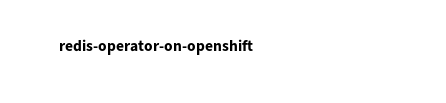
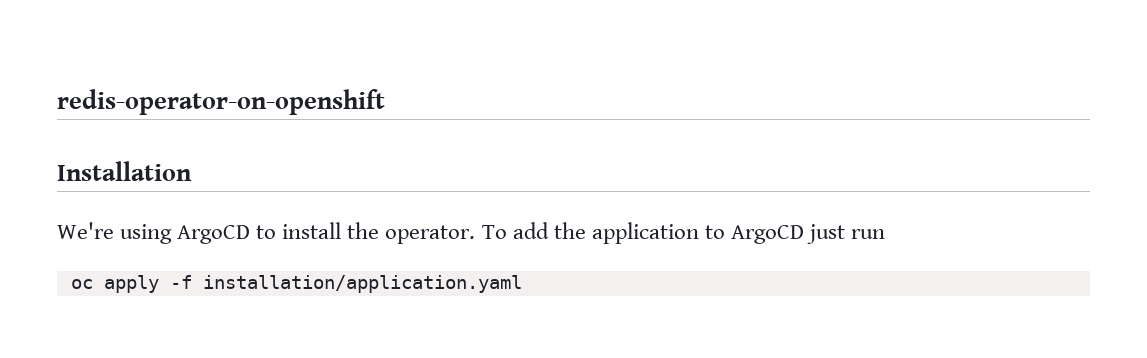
+ Installation
+ We're using ArgoCD to install the operator. To add the application to ArgoCD just run
+ oc apply -f installation/application.yaml

